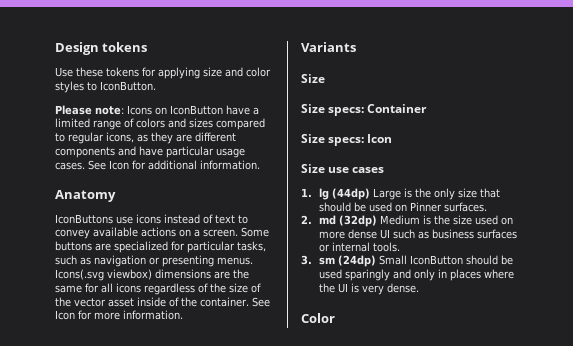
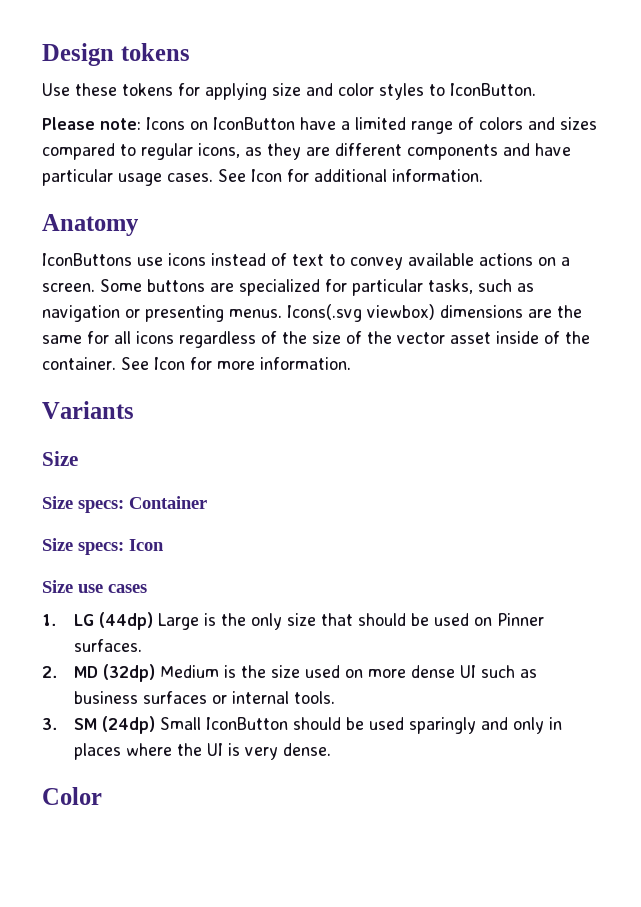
- 1. lg (44dp) Large is the only size that should be used on Pinner surfaces.
+ 1. LG (44dp) Large is the only size that should be used on Pinner surfaces.
- 2. md (32dp) Medium is the size used on more dense UI such as business surfaces or internal tools.
+ 2. MD (32dp) Medium is the size used on more dense UI such as business surfaces or internal tools.
- 3. sm (24dp) Small IconButton should be used sparingly and only in places where the UI is very dense.
+ 3. SM (24dp) Small IconButton should be used sparingly and only in places where the UI is very dense.

